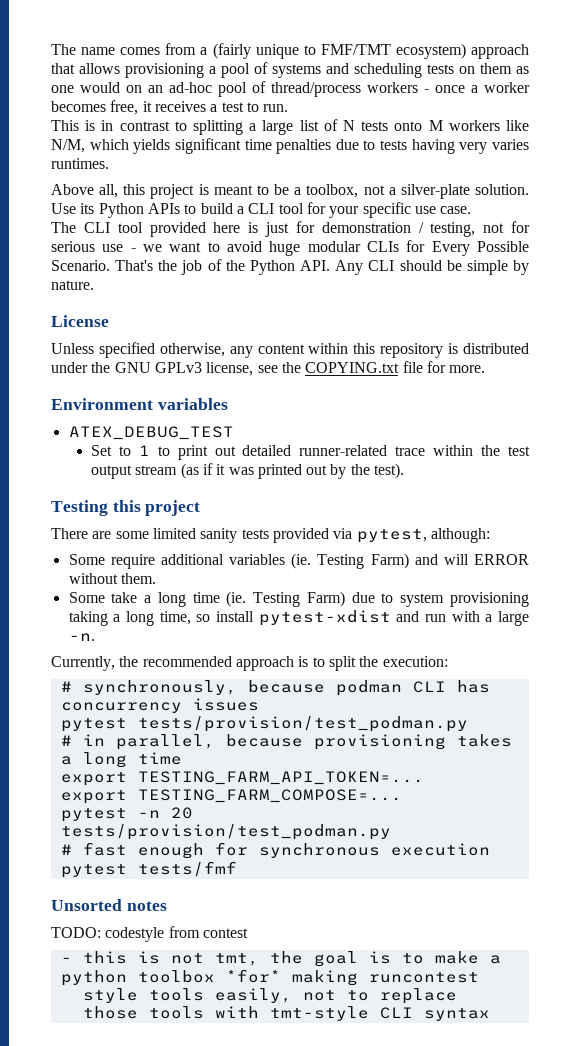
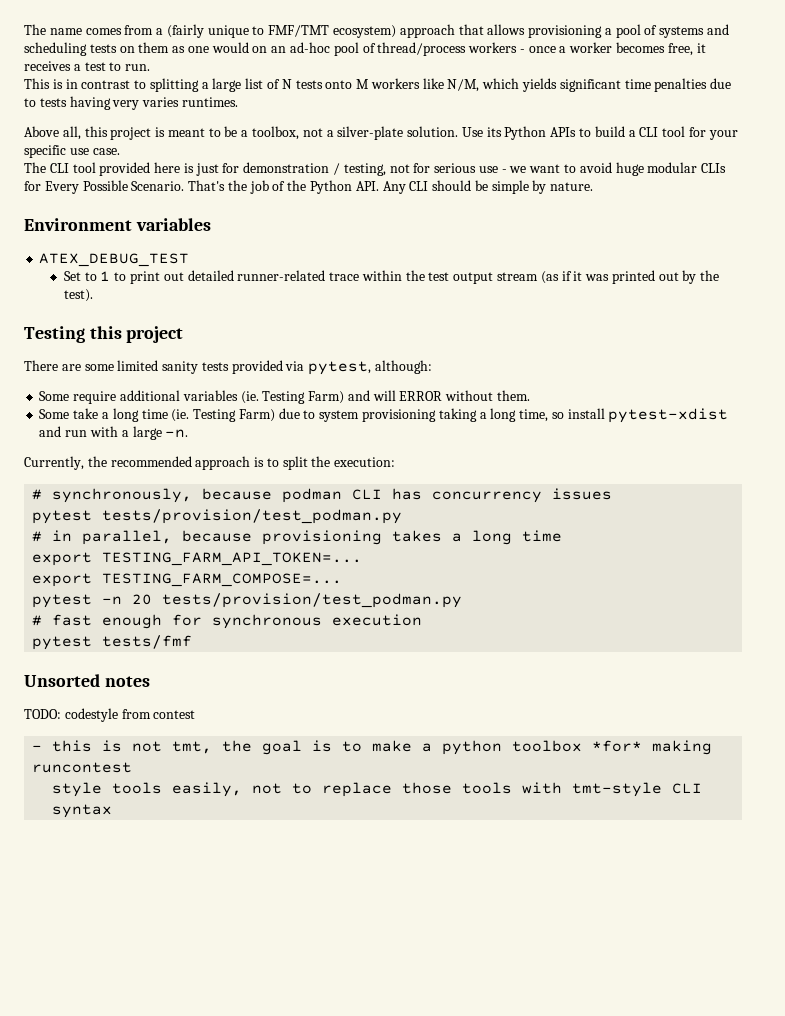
- License
- Unless specified otherwise, any content within this repository is distributed under the GNU GPLv3 license, see the COPYING.txt file for more.

